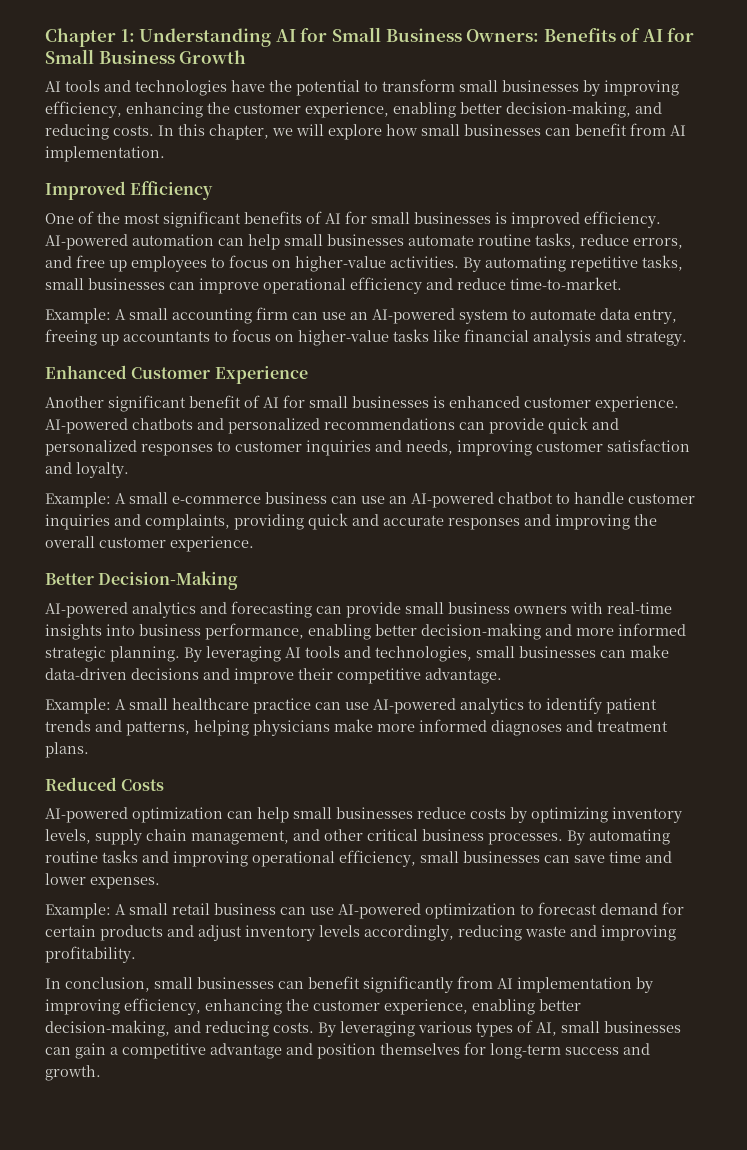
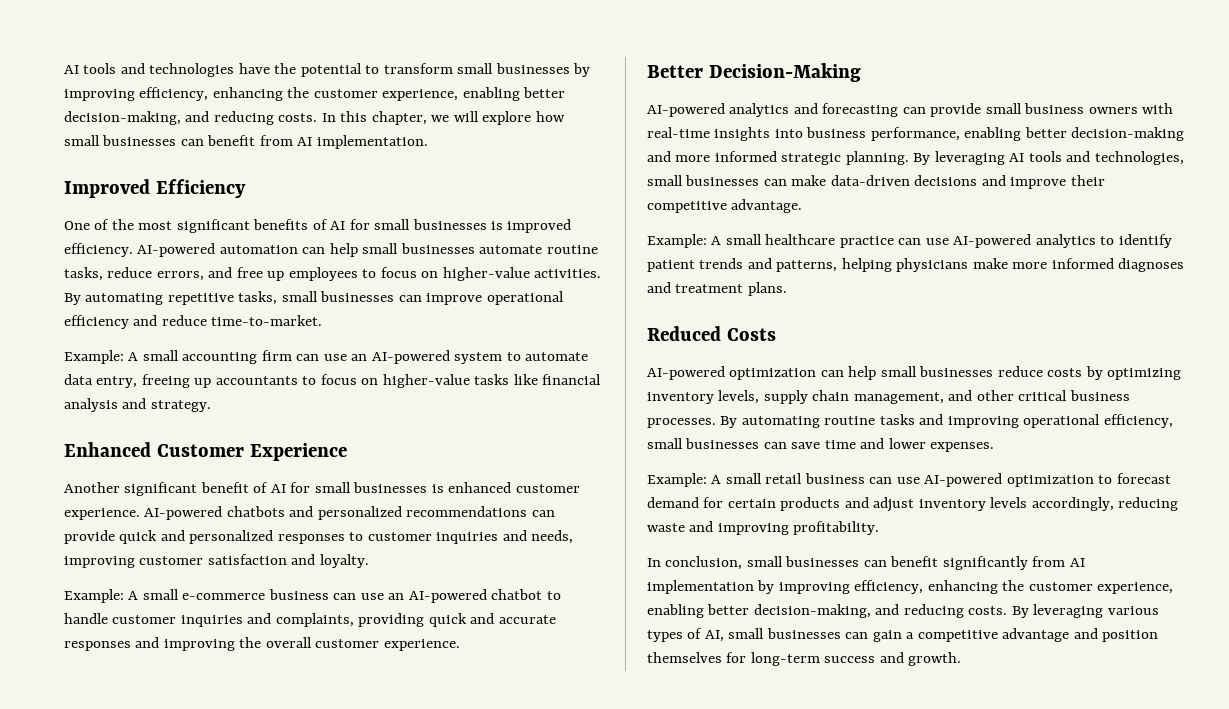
- Chapter 1: Understanding AI for Small Business Owners: Benefits of AI for Small Business Growth

